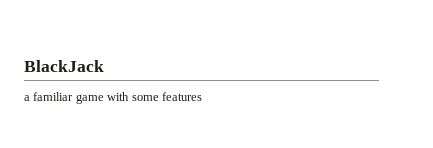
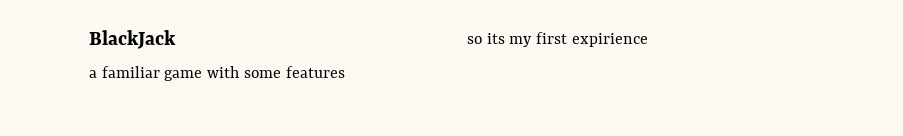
+ so its my first expirience

